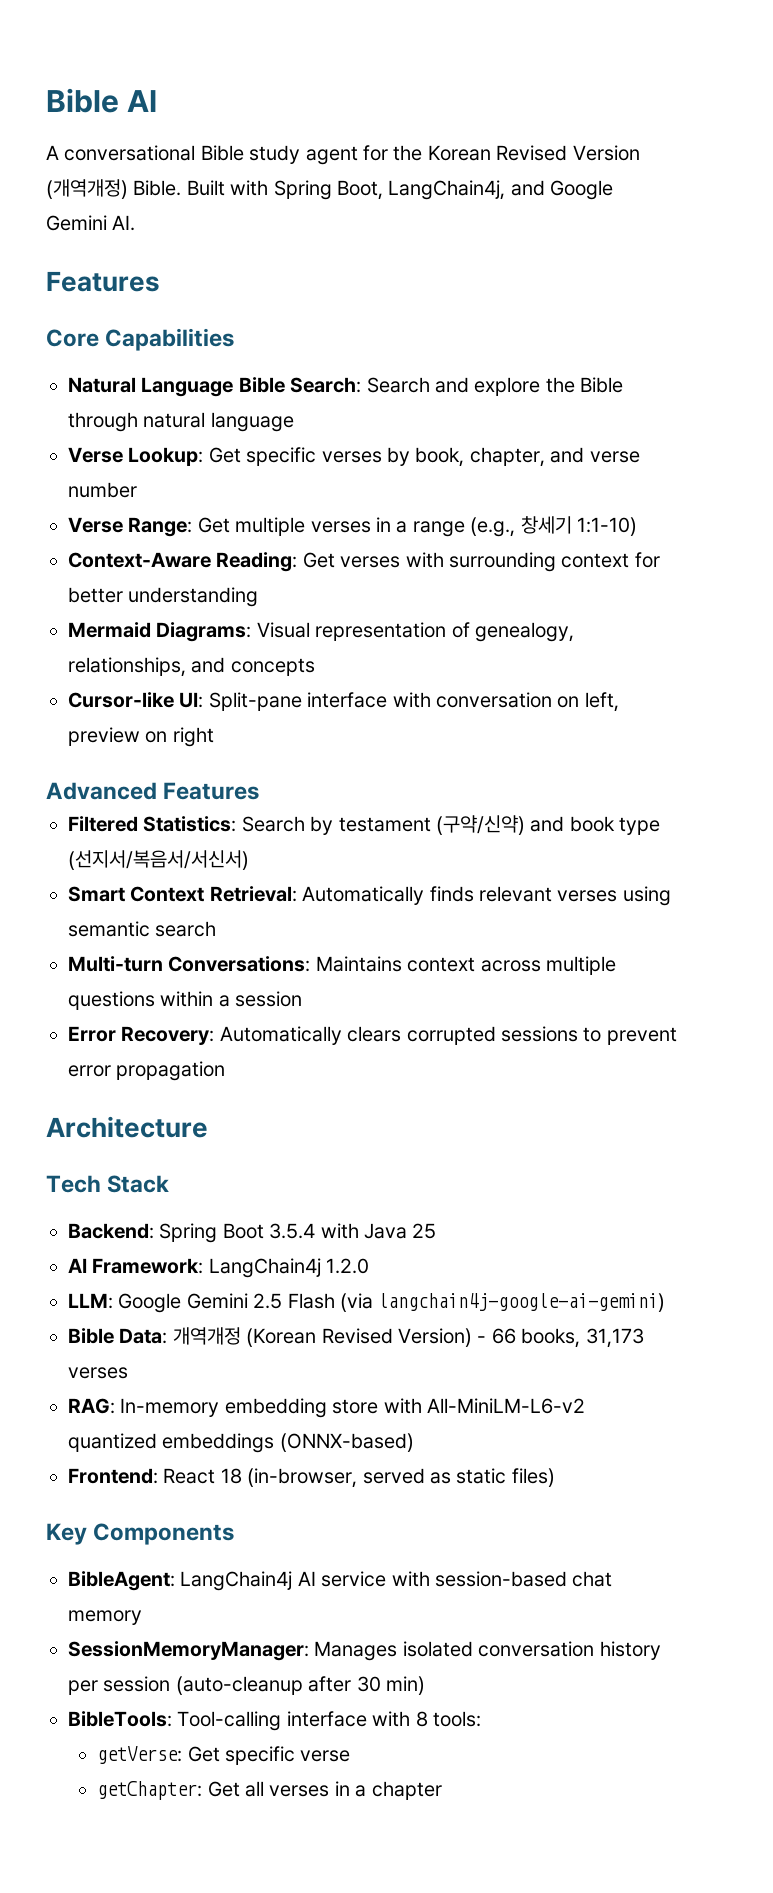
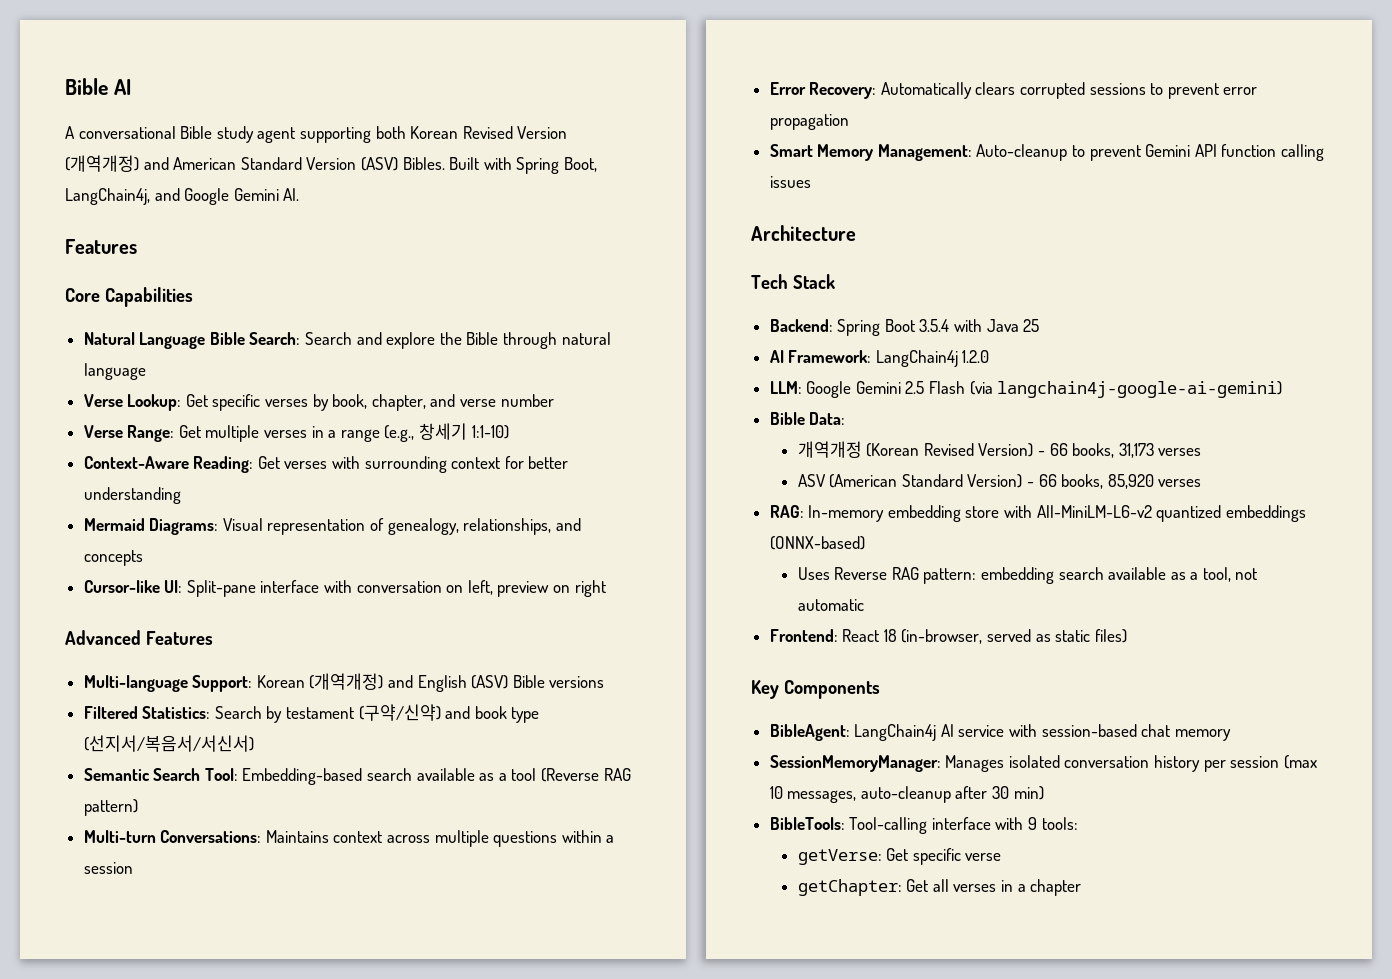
- A conversational Bible study agent for the Korean Revised Version (개역개정) Bible.
+ A conversational Bible study agent supporting both Korean Revised Version (개역개정) and American Standard Version (ASV) Bibles.
+ Multi-language Support: Korean (개역개정) and English (ASV) Bible versions
- Smart Context Retrieval: Automatically finds relevant verses using semantic search
+ Semantic Search Tool: Embedding-based search available as a tool (Reverse RAG pattern)
+ Smart Memory Management: Auto-cleanup to prevent Gemini API function calling issues
- Bible Data: 개역개정 (Korean Revised Version) - 66 books, 31,173 verses
+ Bible Data:
+ 개역개정 (Korean Revised Version) - 66 books, 31,173 verses
+ ASV (American Standard Version) - 66 books, 85,920 verses
+ Uses Reverse RAG pattern: embedding search available as a tool, not automatic
- SessionMemoryManager: Manages isolated conversation history per session (auto-cleanup after 30 min)
+ SessionMemoryManager: Manages isolated conversation history per session (max 10 messages, auto-cleanup after 30 min)
- BibleTools: Tool-calling interface with 8 tools:
+ BibleTools: Tool-calling interface with 9 tools:

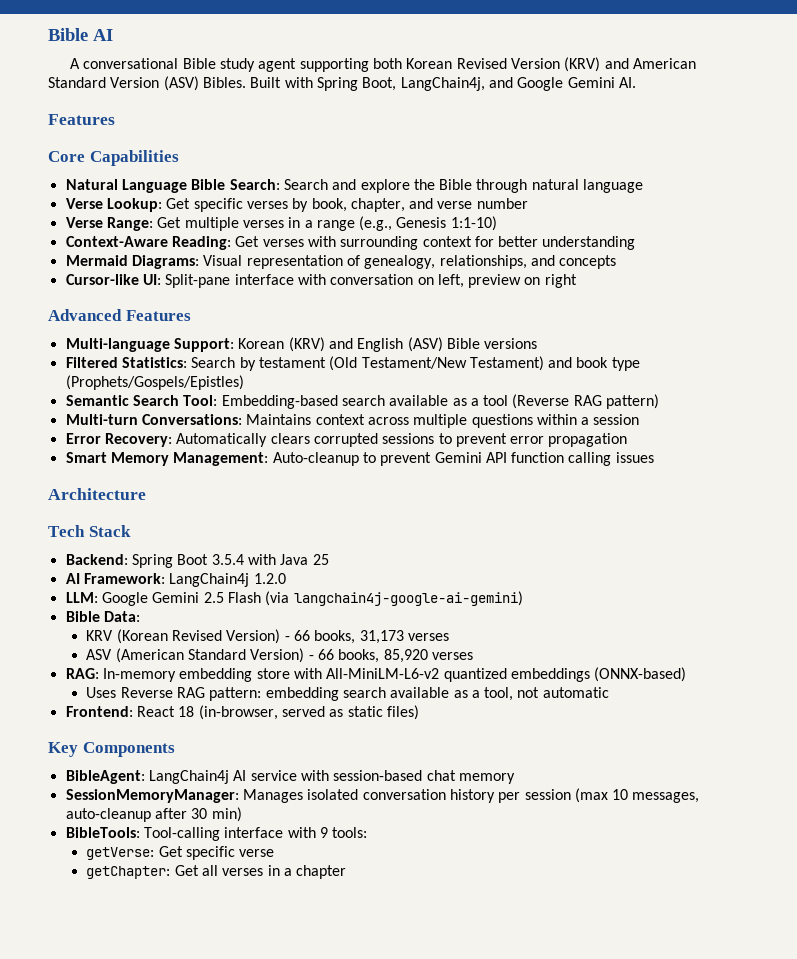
- A conversational Bible study agent supporting both Korean Revised Version (개역개정) and American Standard Version (ASV) Bibles.
+ A conversational Bible study agent supporting both Korean Revised Version (KRV) and American Standard Version (ASV) Bibles.
- Verse Range: Get multiple verses in a range (e.g., 창세기 1:1-10)
+ Verse Range: Get multiple verses in a range (e.g., Genesis 1:1-10)
- Multi-language Support: Korean (개역개정) and English (ASV) Bible versions
+ Multi-language Support: Korean (KRV) and English (ASV) Bible versions
- Filtered Statistics: Search by testament (구약/신약) and book type (선지서/복음서/서신서)
+ Filtered Statistics: Search by testament (Old Testament/New Testament) and book type (Prophets/Gospels/Epistles)
- 개역개정 (Korean Revised Version) - 66 books, 31,173 verses
+ KRV (Korean Revised Version) - 66 books, 31,173 verses

